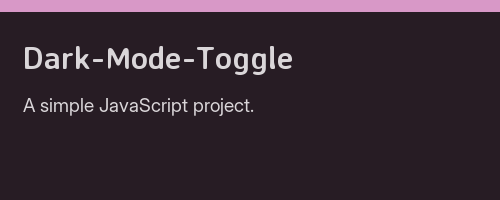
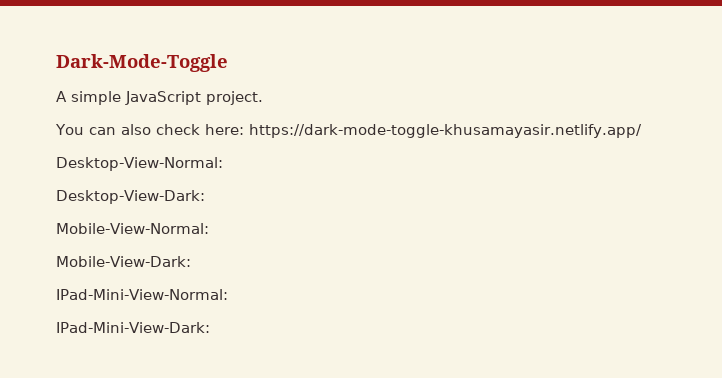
+ You can also check here: https://dark-mode-toggle-khusamayasir.netlify.app/
+ Desktop-View-Normal:
+ Desktop-View-Dark:
+ Mobile-View-Normal:
+ Mobile-View-Dark:
+ IPad-Mini-View-Normal:
+ IPad-Mini-View-Dark:

